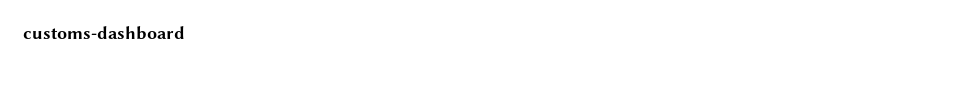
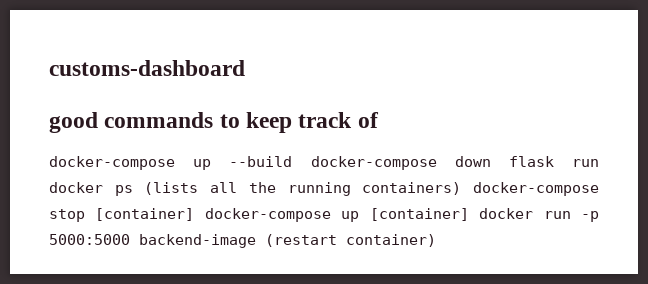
+ good commands to keep track of
+ docker-compose up --build docker-compose down flask run docker ps (lists all the running containers) docker-compose stop [container] docker-compose up [container] docker run -p 5000:5000 backend-image (restart container)

